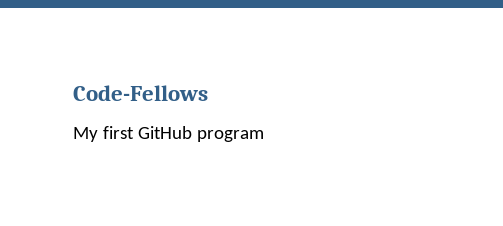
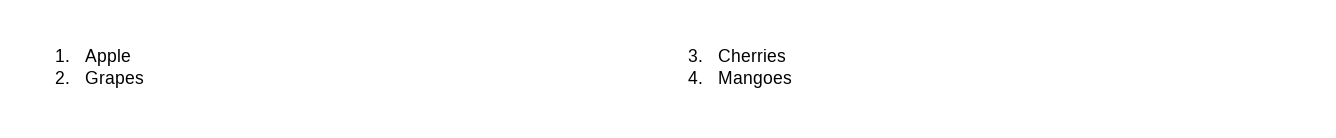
- Code-Fellows
- My first GitHub program
+ 1. Apple
+ 2. Grapes
+ 3. Cherries
+ 4. Mangoes

